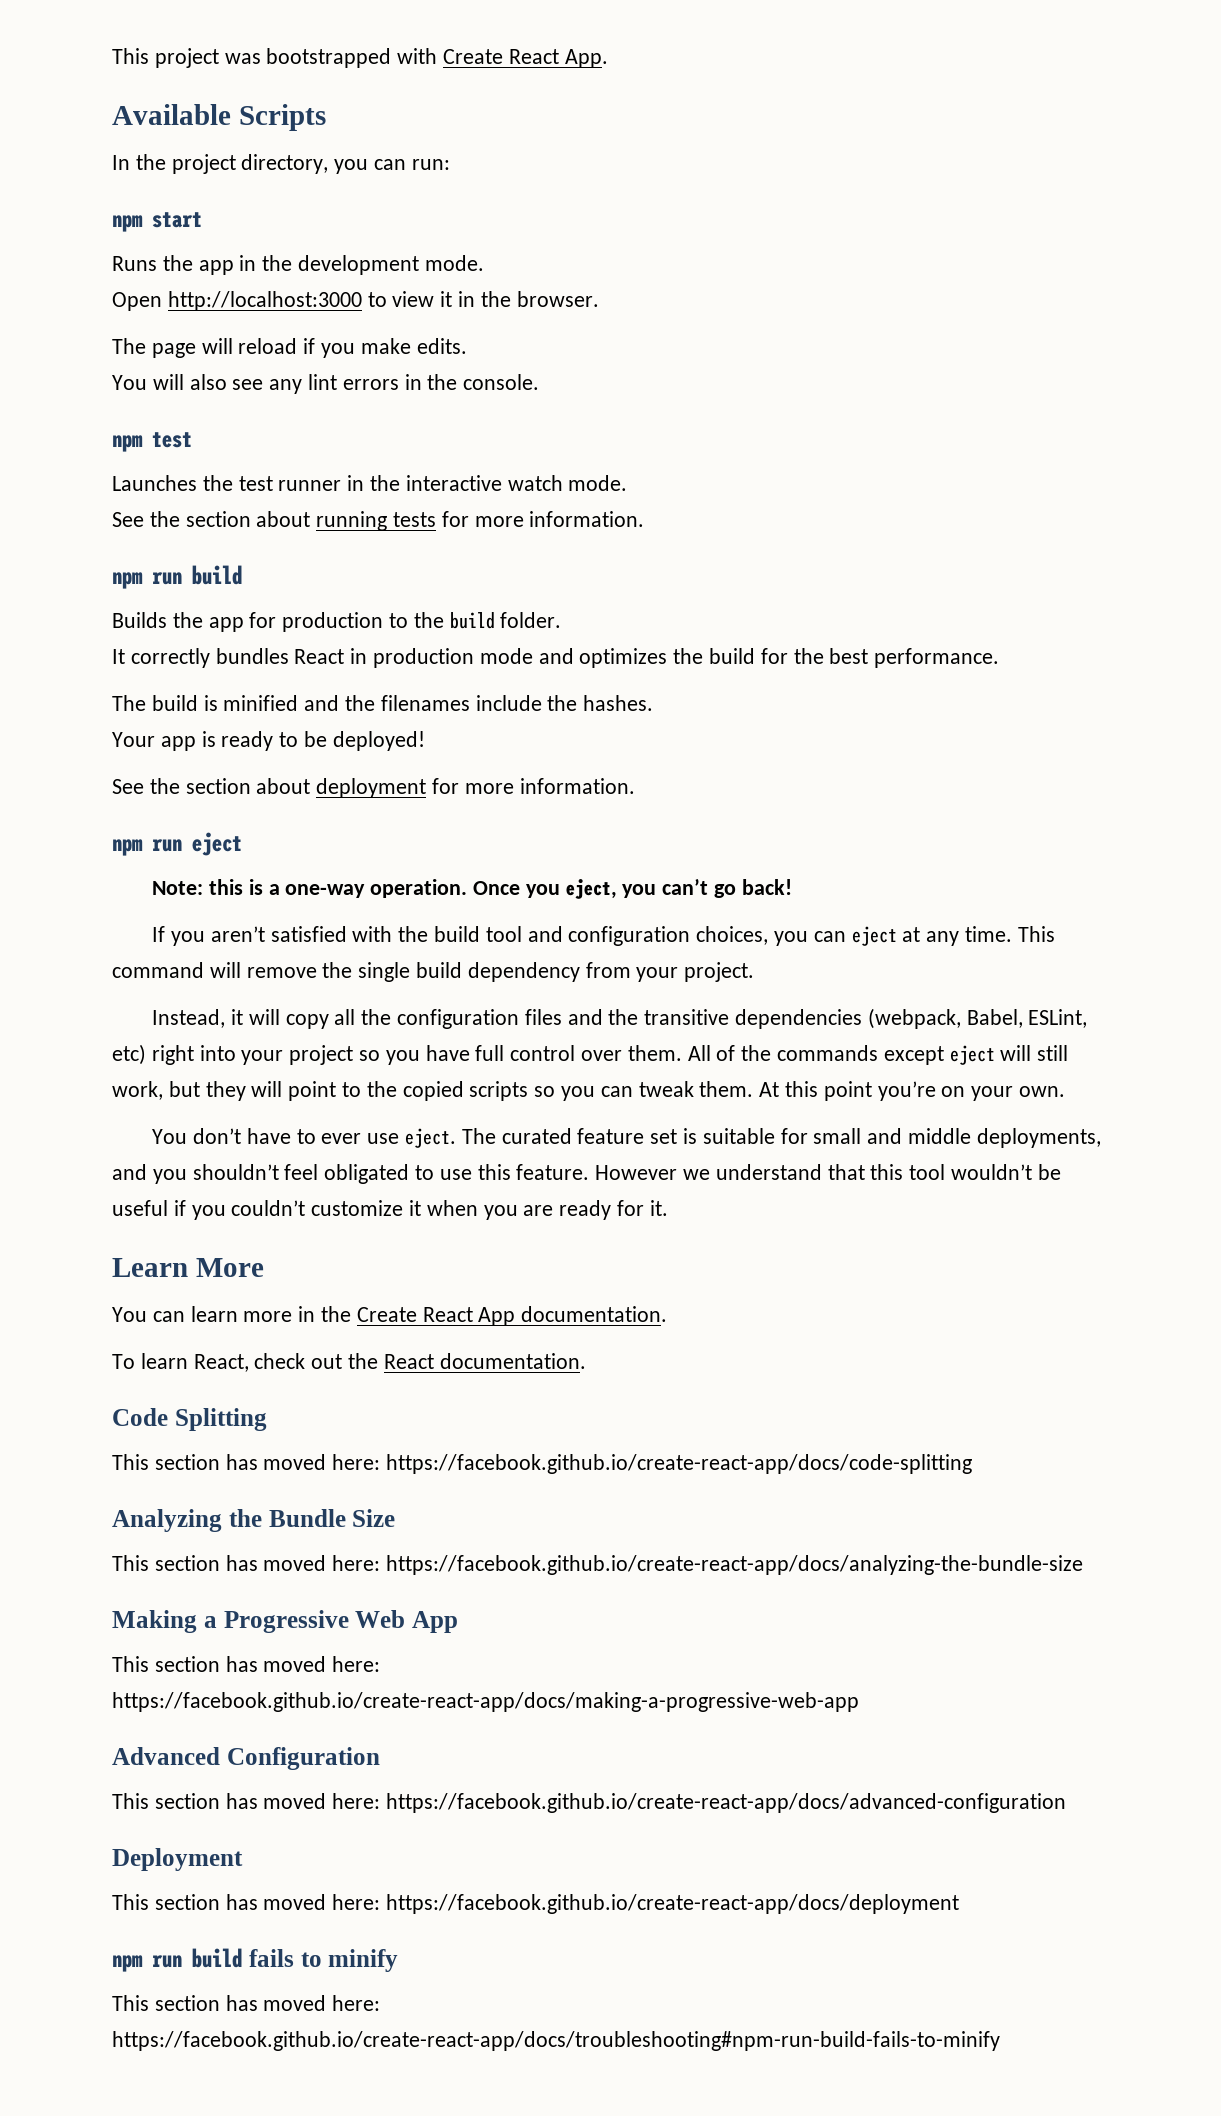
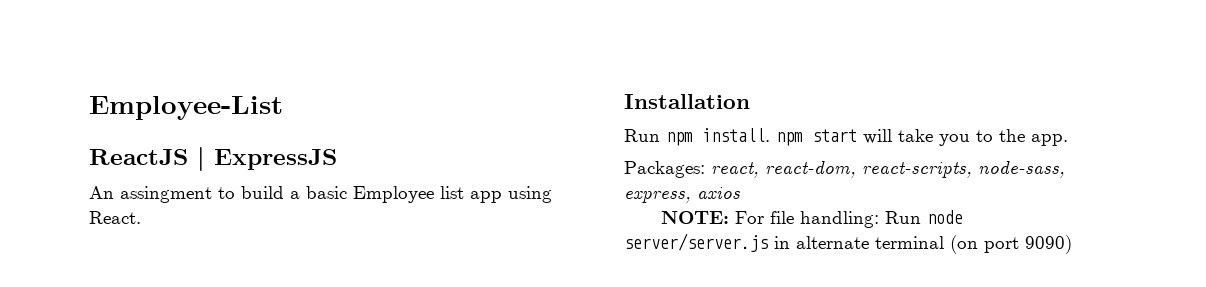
- This project was bootstrapped with Create React App.
- Available Scripts
- In the project directory, you can run:
- npm start
- Runs the app in the development mode.
- Open http://localhost:3000 to view it in the browser.
- The page will reload if you make edits.
- You will also see any lint errors in the console.
- npm test
- Launches the test runner in the interactive watch mode.
- See the section about running tests for more information.
- npm run build
- Builds the app for production to the build folder.
- It correctly bundles React in production mode and optimizes the build for the best performance.
- The build is minified and the filenames include the hashes.
- Your app is ready to be deployed!
- See the section about deployment for more information.
- npm run eject
- Note: this is a one-way operation. Once you eject, you can’t go back!
- If you aren’t satisfied with the build tool and configuration choices, you can eject at any time. This command will remove the single build dependency from your project.
- Instead, it will copy all the configuration files and the transitive dependencies (webpack, Babel, ESLint, etc) right into your project so you have full control over them. All of the commands except eject will still work, but they will point to the copied scripts so you can tweak them. At this point you’re on your own.
- You don’t have to ever use eject. The curated feature set is suitable for small and middle deployments, and you shouldn’t feel obligated to use this feature. However we understand that this tool wouldn’t be useful if you couldn’t customize it when you are ready for it.
- Learn More
- You can learn more in the Create React App documentation.
- To learn React, check out the React documentation.
- Code Splitting
- This section has moved here: https://facebook.github.io/create-react-app/docs/code-splitting
- Analyzing the Bundle Size
- This section has moved here: https://facebook.github.io/create-react-app/docs/analyzing-the-bundle-size
- Making a Progressive Web App
- This section has moved here: https://facebook.github.io/create-react-app/docs/making-a-progressive-web-app
- Advanced Configuration
- This section has moved here: https://facebook.github.io/create-react-app/docs/advanced-configuration
- Deployment
- This section has moved here: https://facebook.github.io/create-react-app/docs/deployment
- npm run build fails to minify
- This section has moved here: https://facebook.github.io/create-react-app/docs/troubleshooting#npm-run-build-fails-to-minify
+ Employee-List
+ ReactJS | ExpressJS
+ An assingment to build a basic Employee list app using React.
+ Installation
+ Run npm install. npm start will take you to the app.
+ Packages: react, react-dom, react-scripts, node-sass, express, axios
+ NOTE: For file handling: Run node server/server.js in alternate terminal (on port 9090)

